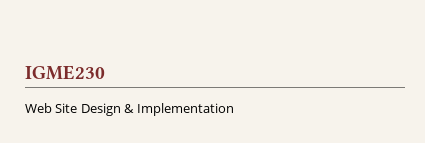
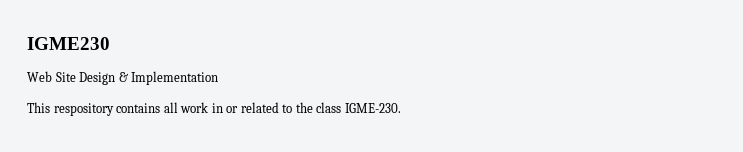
+ This respository contains all work in or related to the class IGME-230.

